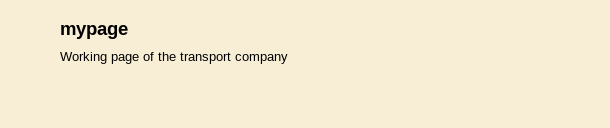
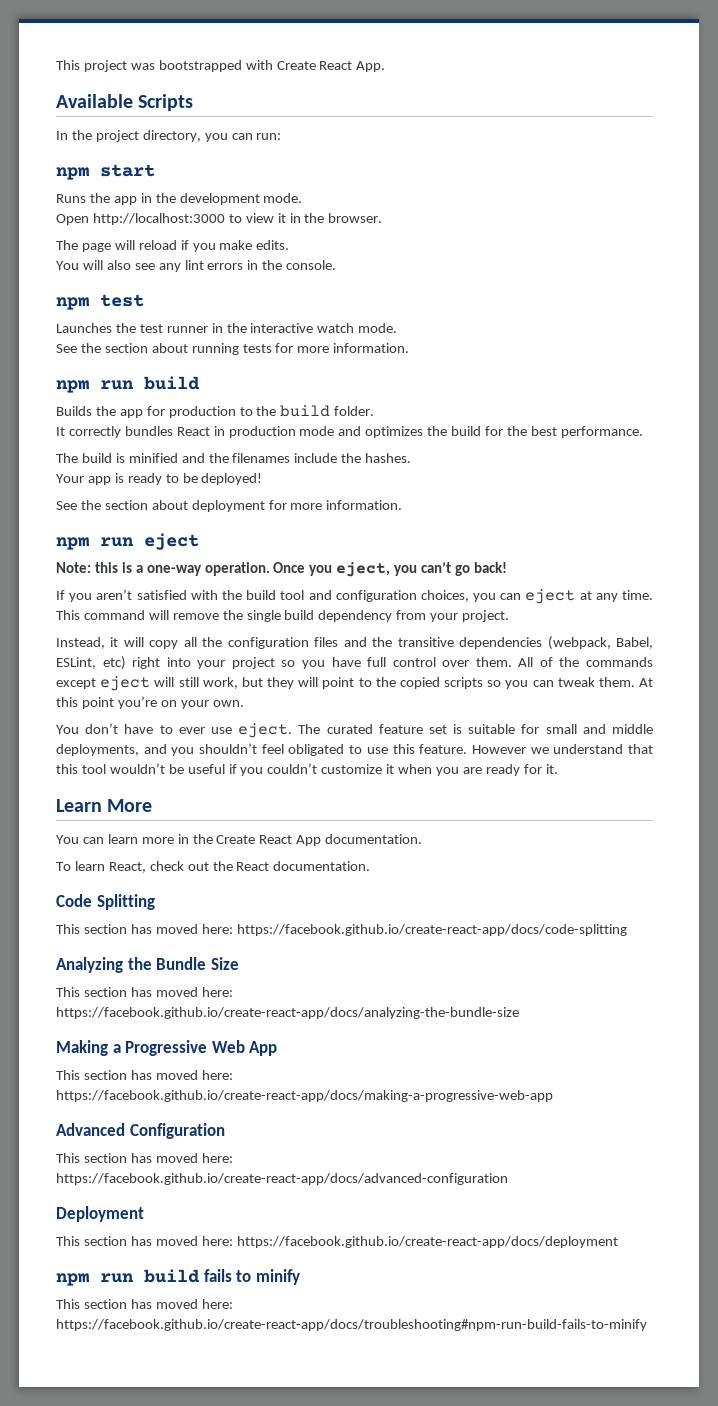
- mypage
- Working page of the transport company
+ This project was bootstrapped with Create React App.
+ Available Scripts
+ In the project directory, you can run:
+ npm start
+ Runs the app in the development mode.
+ Open http://localhost:3000 to view it in the browser.
+ The page will reload if you make edits.
+ You will also see any lint errors in the console.
+ npm test
+ Launches the test runner in the interactive watch mode.
+ See the section about running tests for more information.
+ npm run build
+ Builds the app for production to the build folder.
+ It correctly bundles React in production mode and optimizes the build for the best performance.
+ The build is minified and the filenames include the hashes.
+ Your app is ready to be deployed!
+ See the section about deployment for more information.
+ npm run eject
+ Note: this is a one-way operation. Once you eject, you can’t go back!
+ If you aren’t satisfied with the build tool and configuration choices, you can eject at any time. This command will remove the single build dependency from your project.
+ Instead, it will copy all the configuration files and the transitive dependencies (webpack, Babel, ESLint, etc) right into your project so you have full control over them. All of the commands except eject will still work, but they will point to the copied scripts so you can tweak them. At this point you’re on your own.
+ You don’t have to ever use eject. The curated feature set is suitable for small and middle deployments, and you shouldn’t feel obligated to use this feature. However we understand that this tool wouldn’t be useful if you couldn’t customize it when you are ready for it.
+ Learn More
+ You can learn more in the Create React App documentation.
+ To learn React, check out the React documentation.
+ Code Splitting
+ This section has moved here: https://facebook.github.io/create-react-app/docs/code-splitting
+ Analyzing the Bundle Size
+ This section has moved here: https://facebook.github.io/create-react-app/docs/analyzing-the-bundle-size
+ Making a Progressive Web App
+ This section has moved here: https://facebook.github.io/create-react-app/docs/making-a-progressive-web-app
+ Advanced Configuration
+ This section has moved here: https://facebook.github.io/create-react-app/docs/advanced-configuration
+ Deployment
+ This section has moved here: https://facebook.github.io/create-react-app/docs/deployment
+ npm run build fails to minify
+ This section has moved here: https://facebook.github.io/create-react-app/docs/troubleshooting#npm-run-build-fails-to-minify

